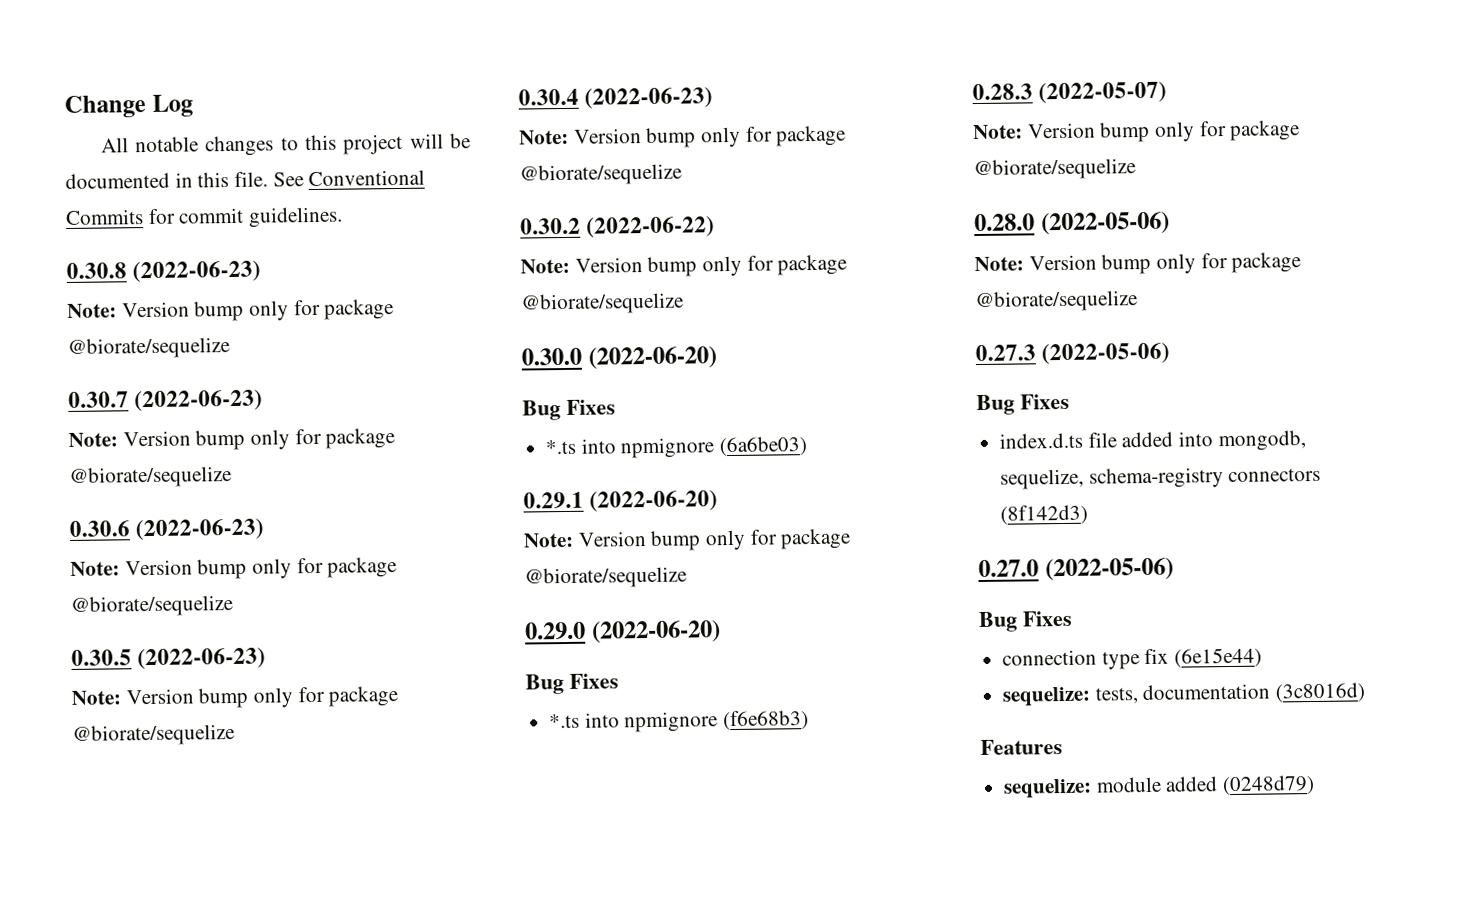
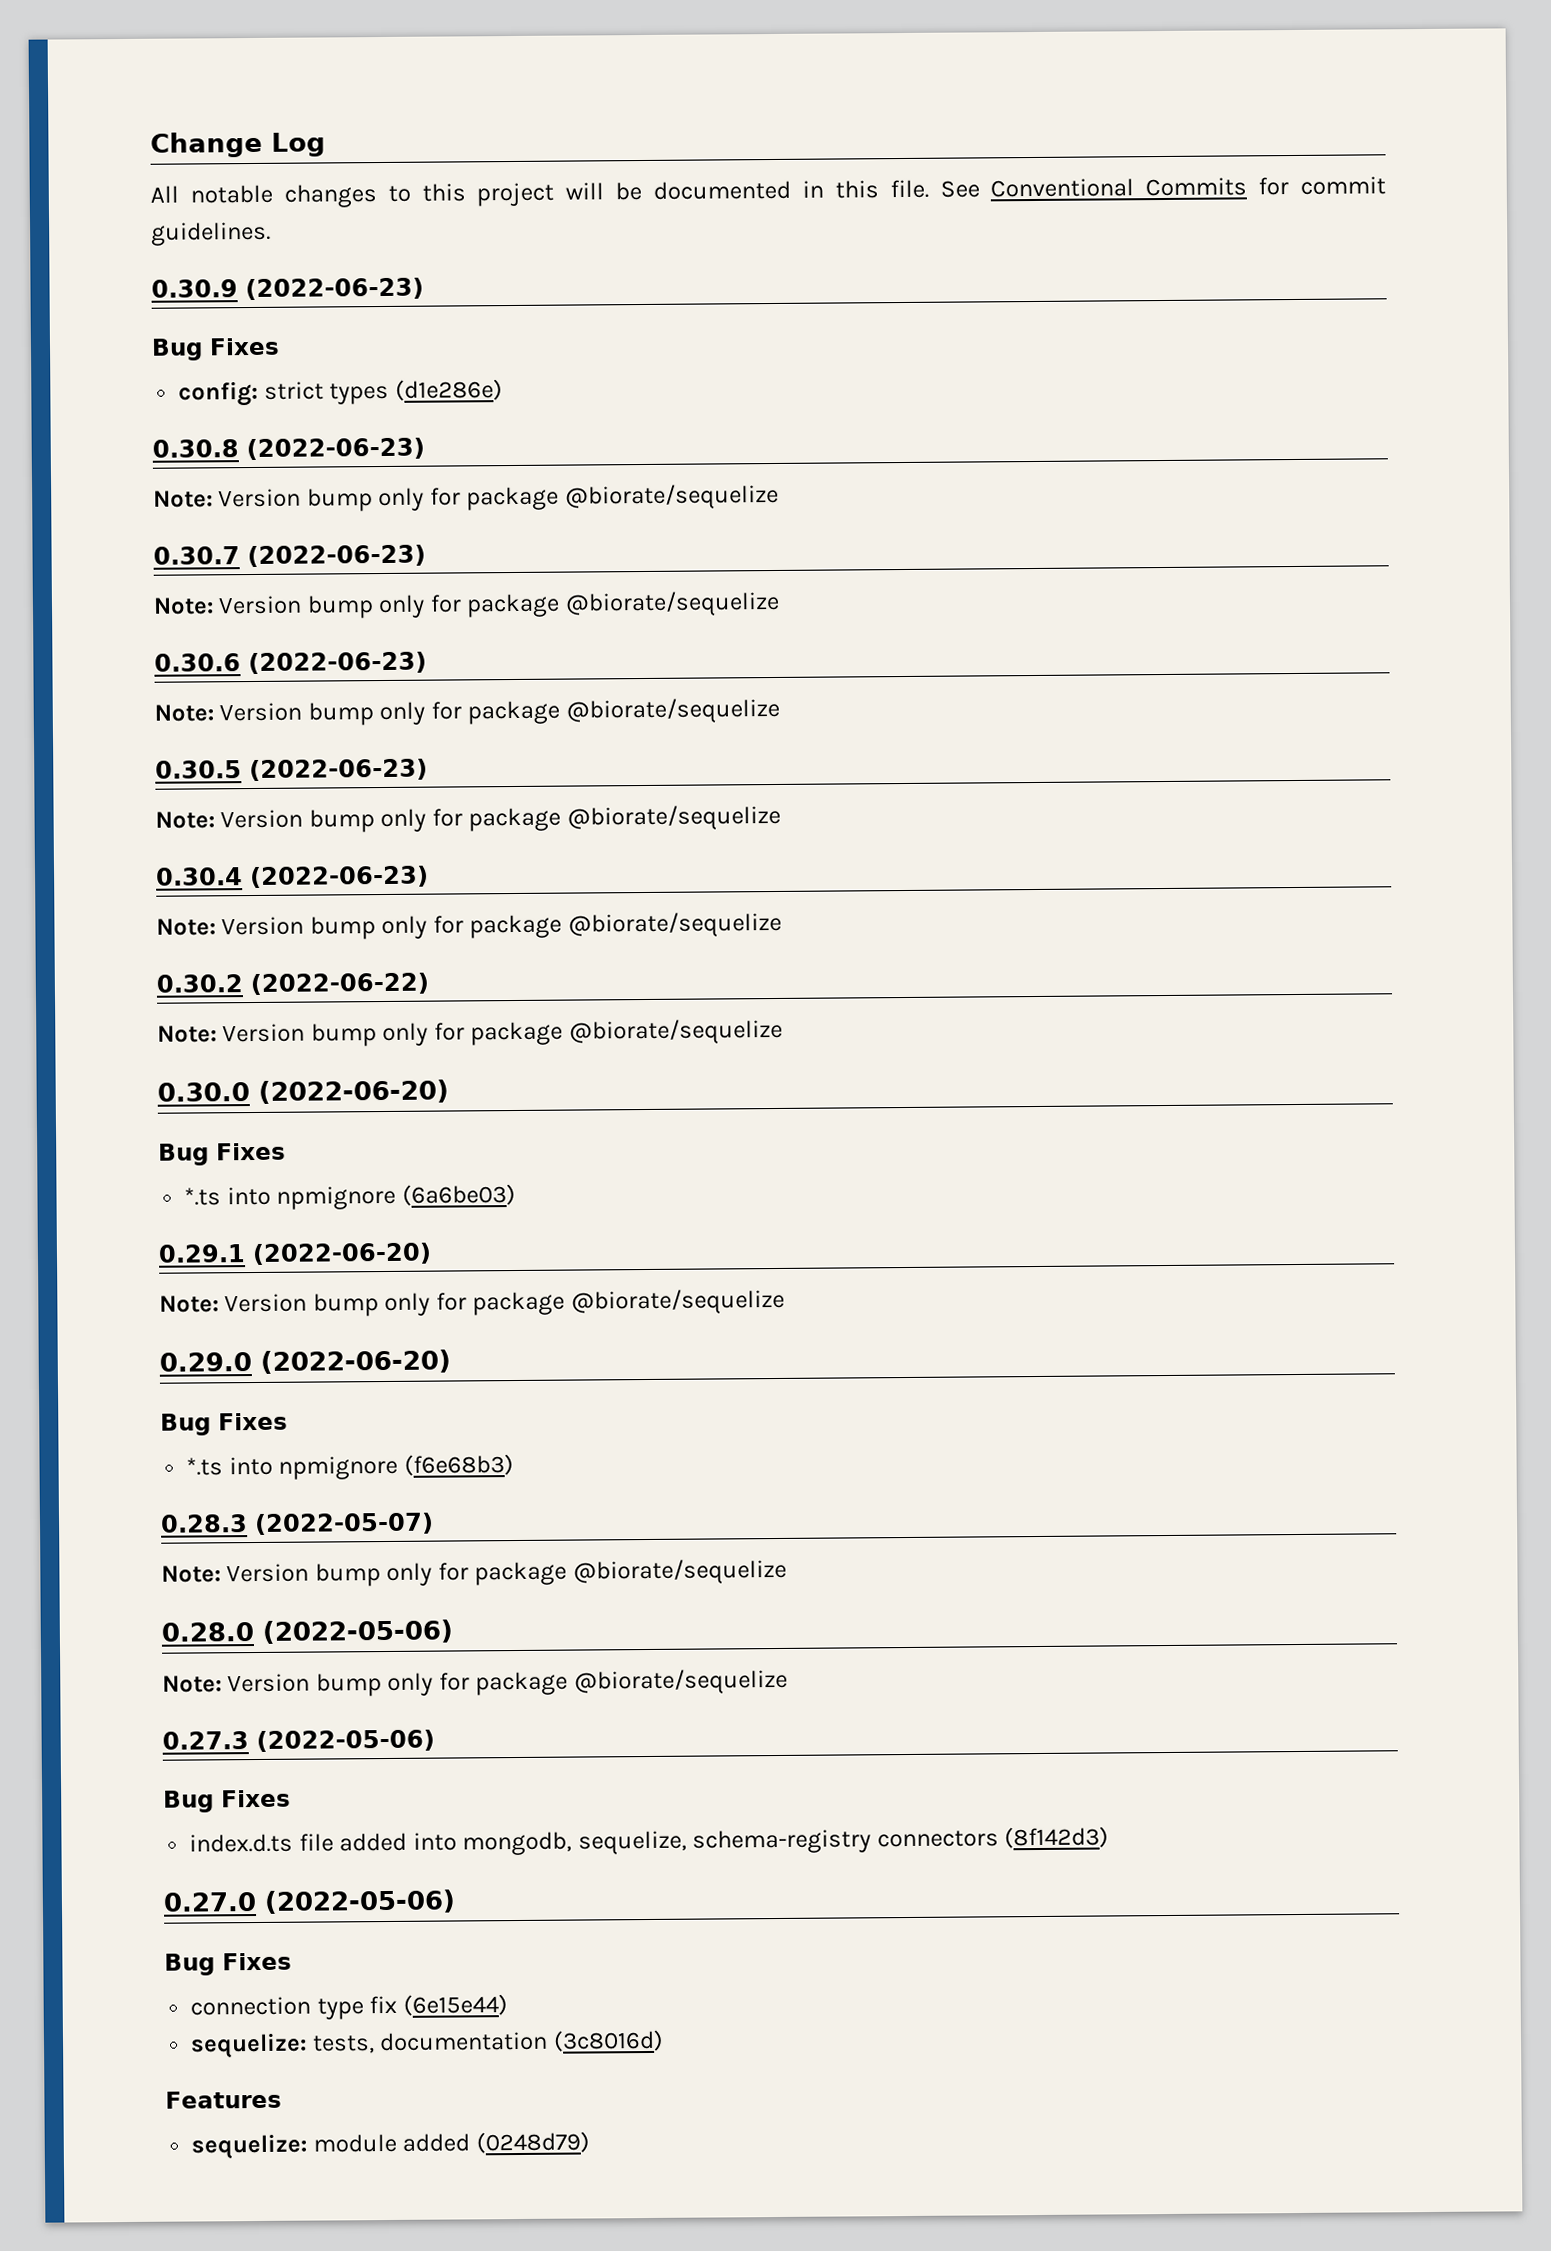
+ 0.30.9 (2022-06-23)
+ Bug Fixes
+ config: strict types (d1e286e)

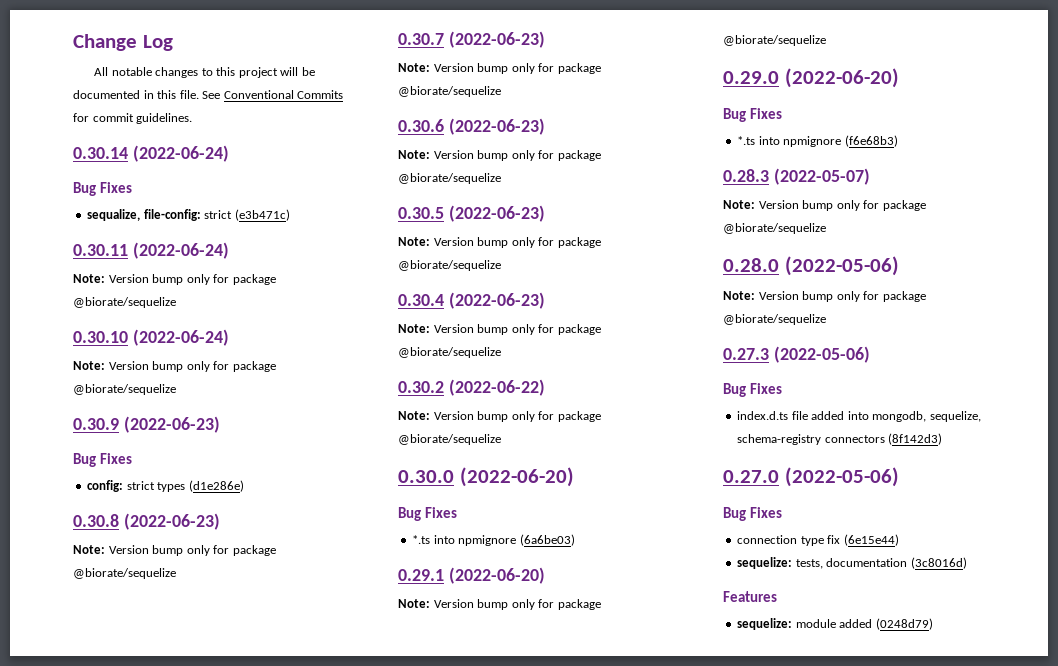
+ 0.30.14 (2022-06-24)
+ Bug Fixes
+ sequalize, file-config: strict (e3b471c)
+ 0.30.11 (2022-06-24)
+ Note: Version bump only for package @biorate/sequelize
+ 0.30.10 (2022-06-24)
+ Note: Version bump only for package @biorate/sequelize

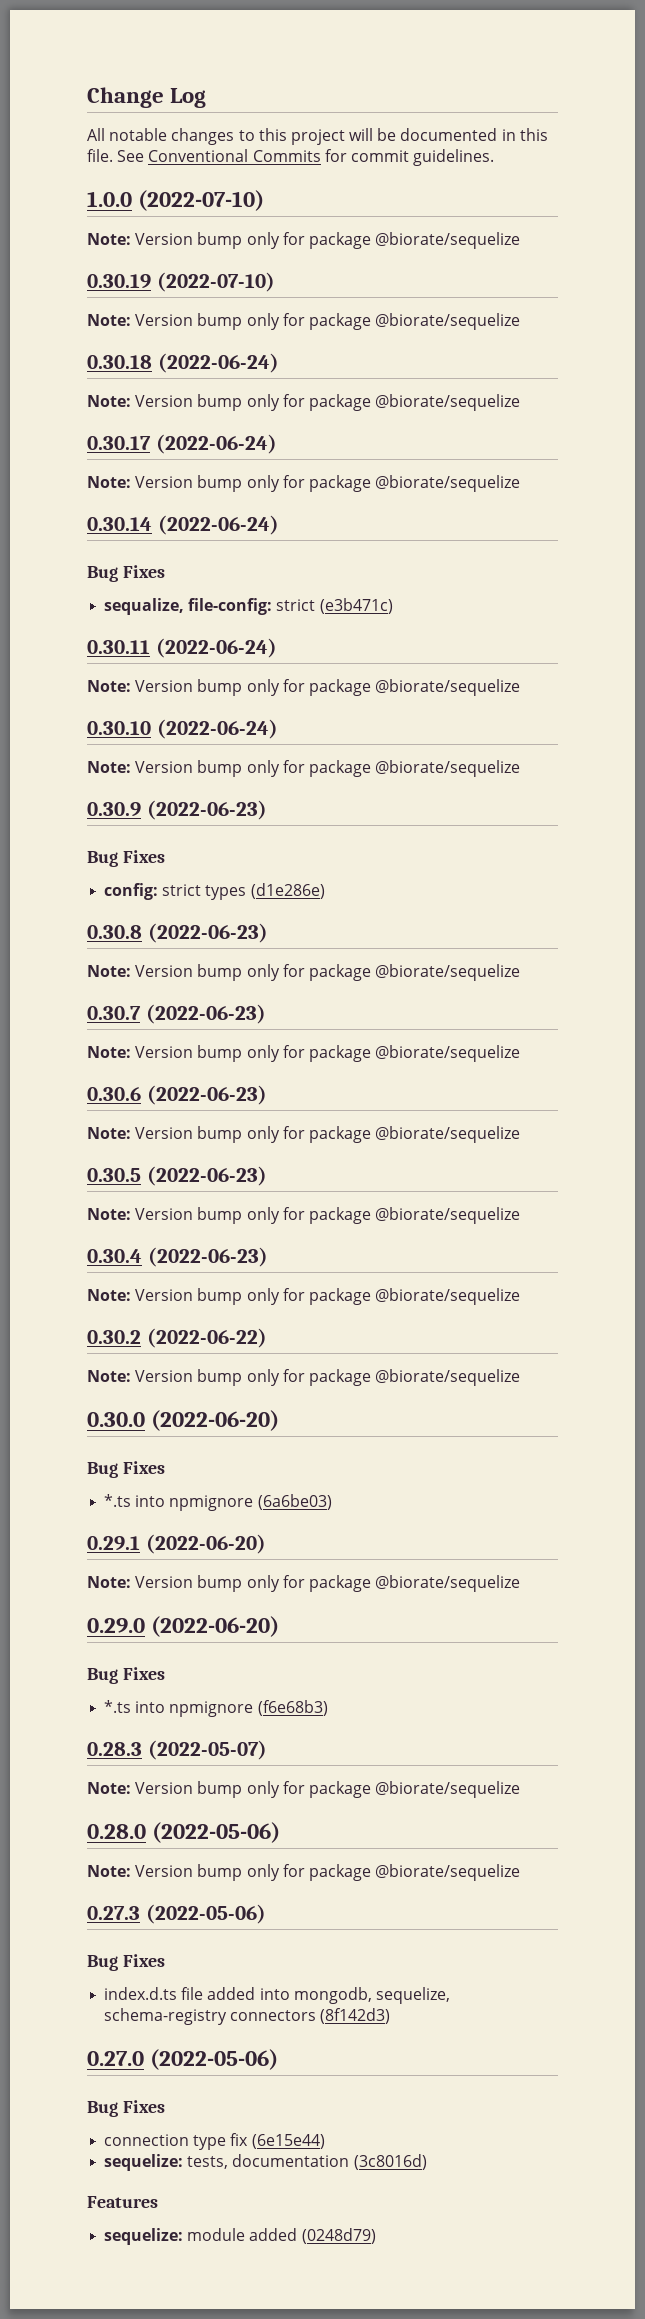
+ 1.0.0 (2022-07-10)
+ Note: Version bump only for package @biorate/sequelize
+ 0.30.19 (2022-07-10)
+ Note: Version bump only for package @biorate/sequelize
+ 0.30.18 (2022-06-24)
+ Note: Version bump only for package @biorate/sequelize
+ 0.30.17 (2022-06-24)
+ Note: Version bump only for package @biorate/sequelize

